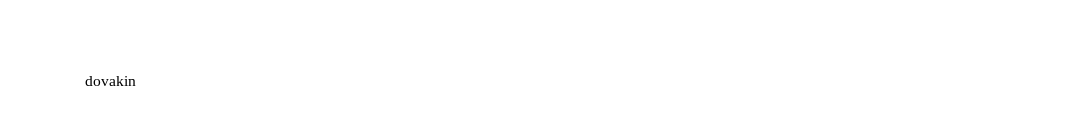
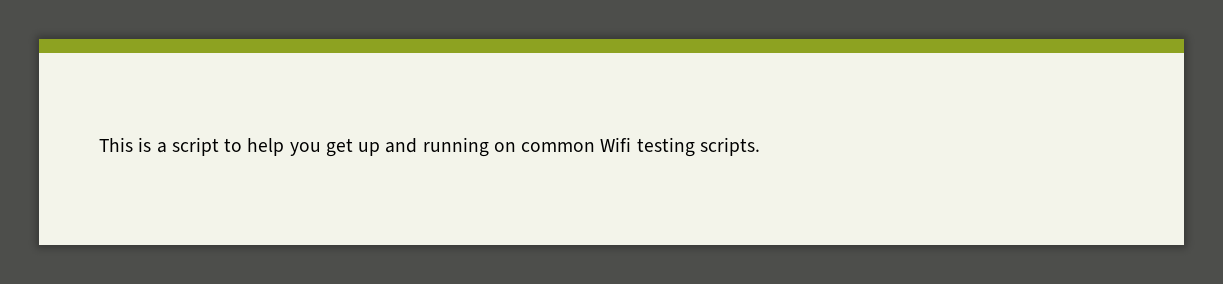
- dovakin
+ This is a script to help you get up and running on common Wifi testing scripts.

